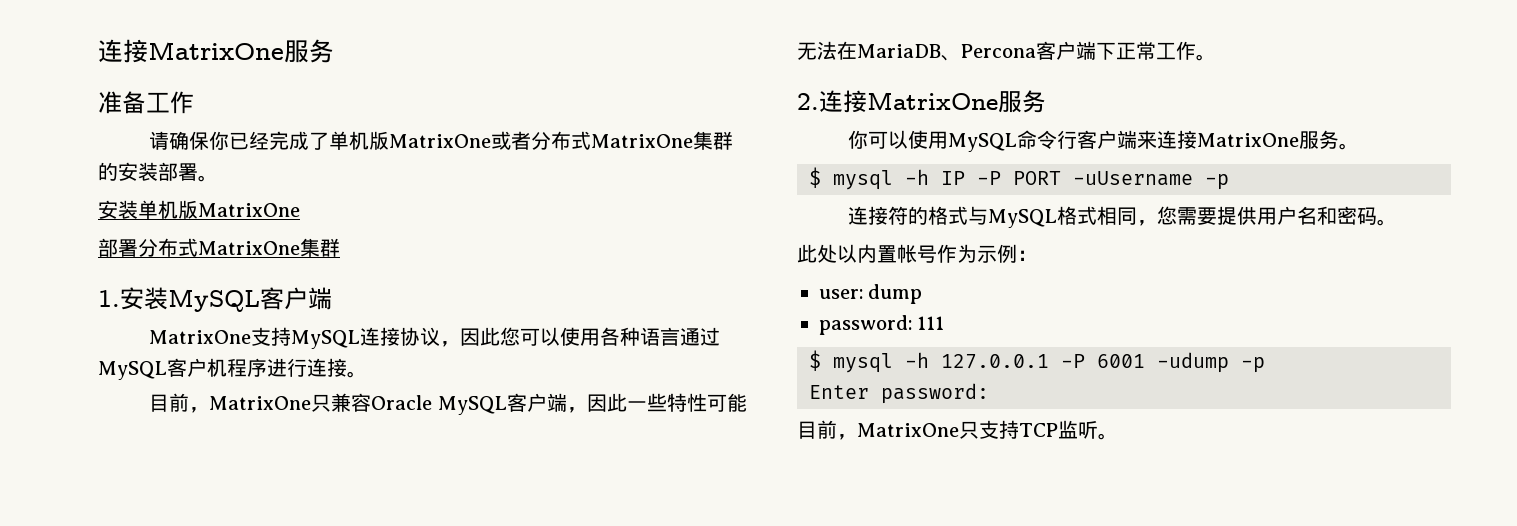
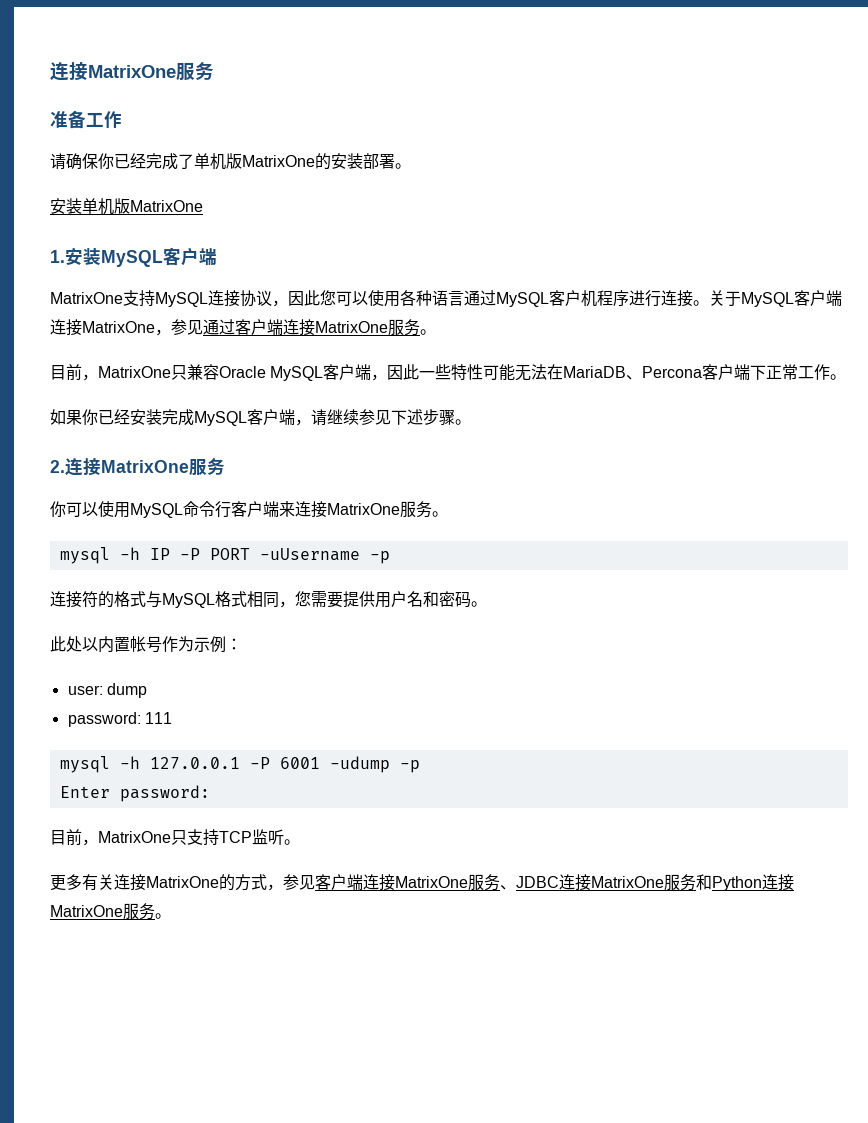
- 请确保你已经完成了单机版MatrixOne或者分布式MatrixOne集群的安装部署。
+ 请确保你已经完成了单机版MatrixOne的安装部署。
- 部署分布式MatrixOne集群
+ 关于MySQL客户端连接MatrixOne，参见通过客户端连接MatrixOne服务。
+ 如果你已经安装完成MySQL客户端，请继续参见下述步骤。
- $ mysql -h IP -P PORT -uUsername -p
+ mysql -h IP -P PORT -uUsername -p
- $ mysql -h 127.0.0.1 -P 6001 -udump -p
+ mysql -h 127.0.0.1 -P 6001 -udump -p
+ 更多有关连接MatrixOne的方式，参见客户端连接MatrixOne服务、JDBC连接MatrixOne服务和Python连接MatrixOne服务。

